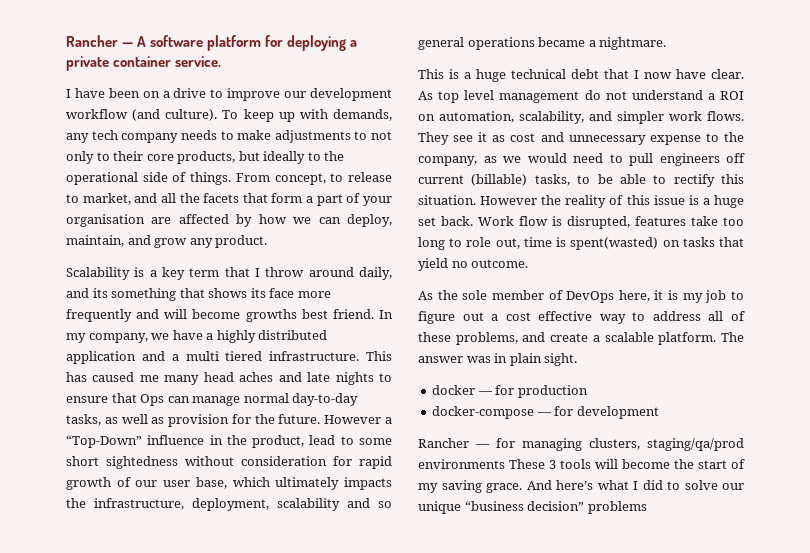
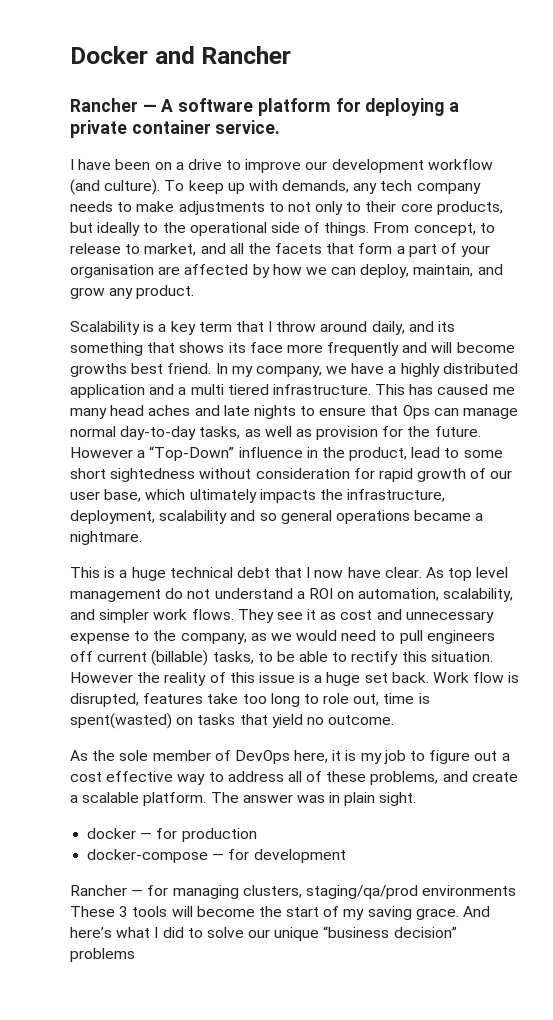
+ Docker and Rancher

